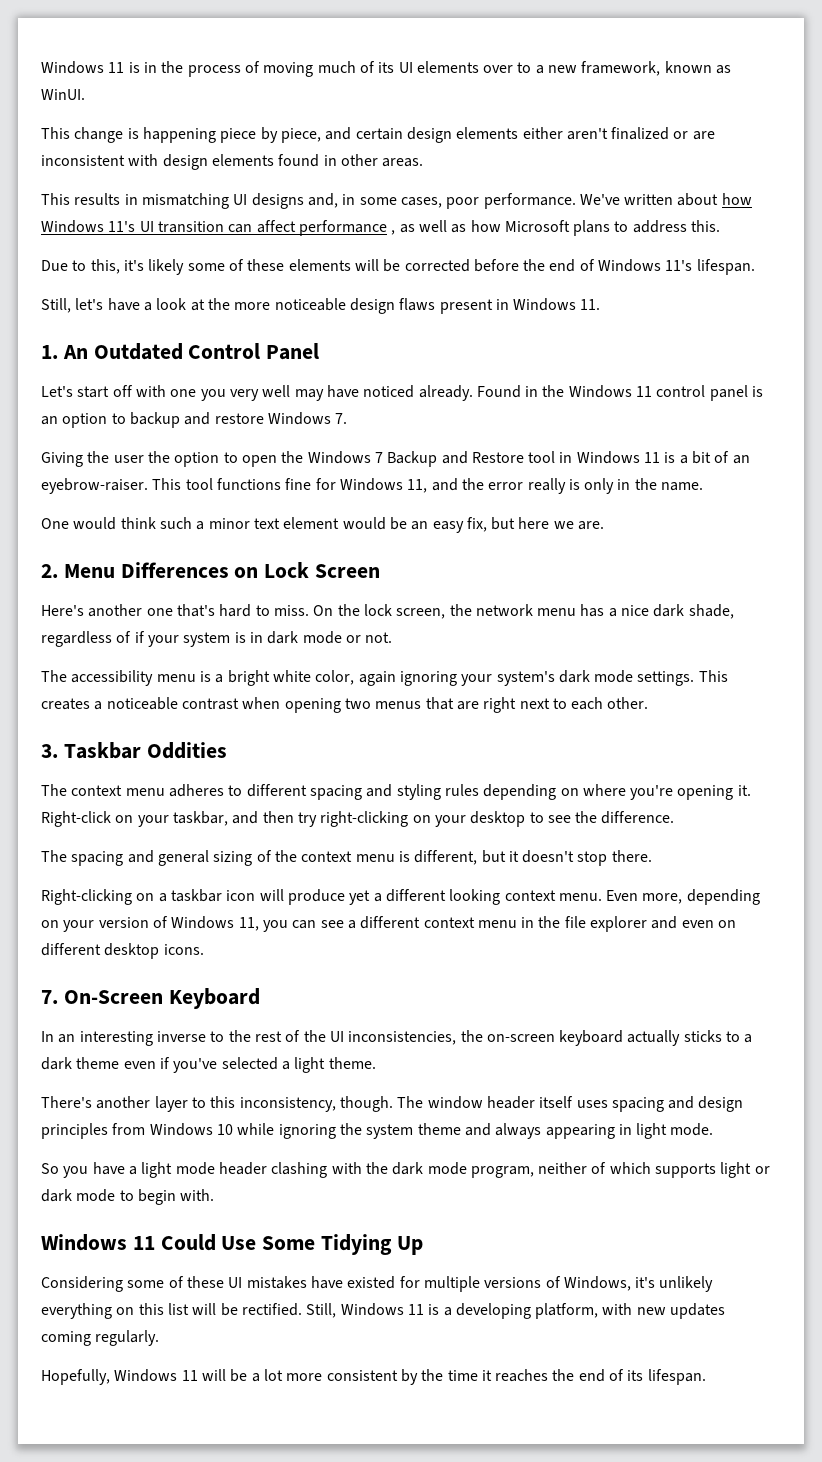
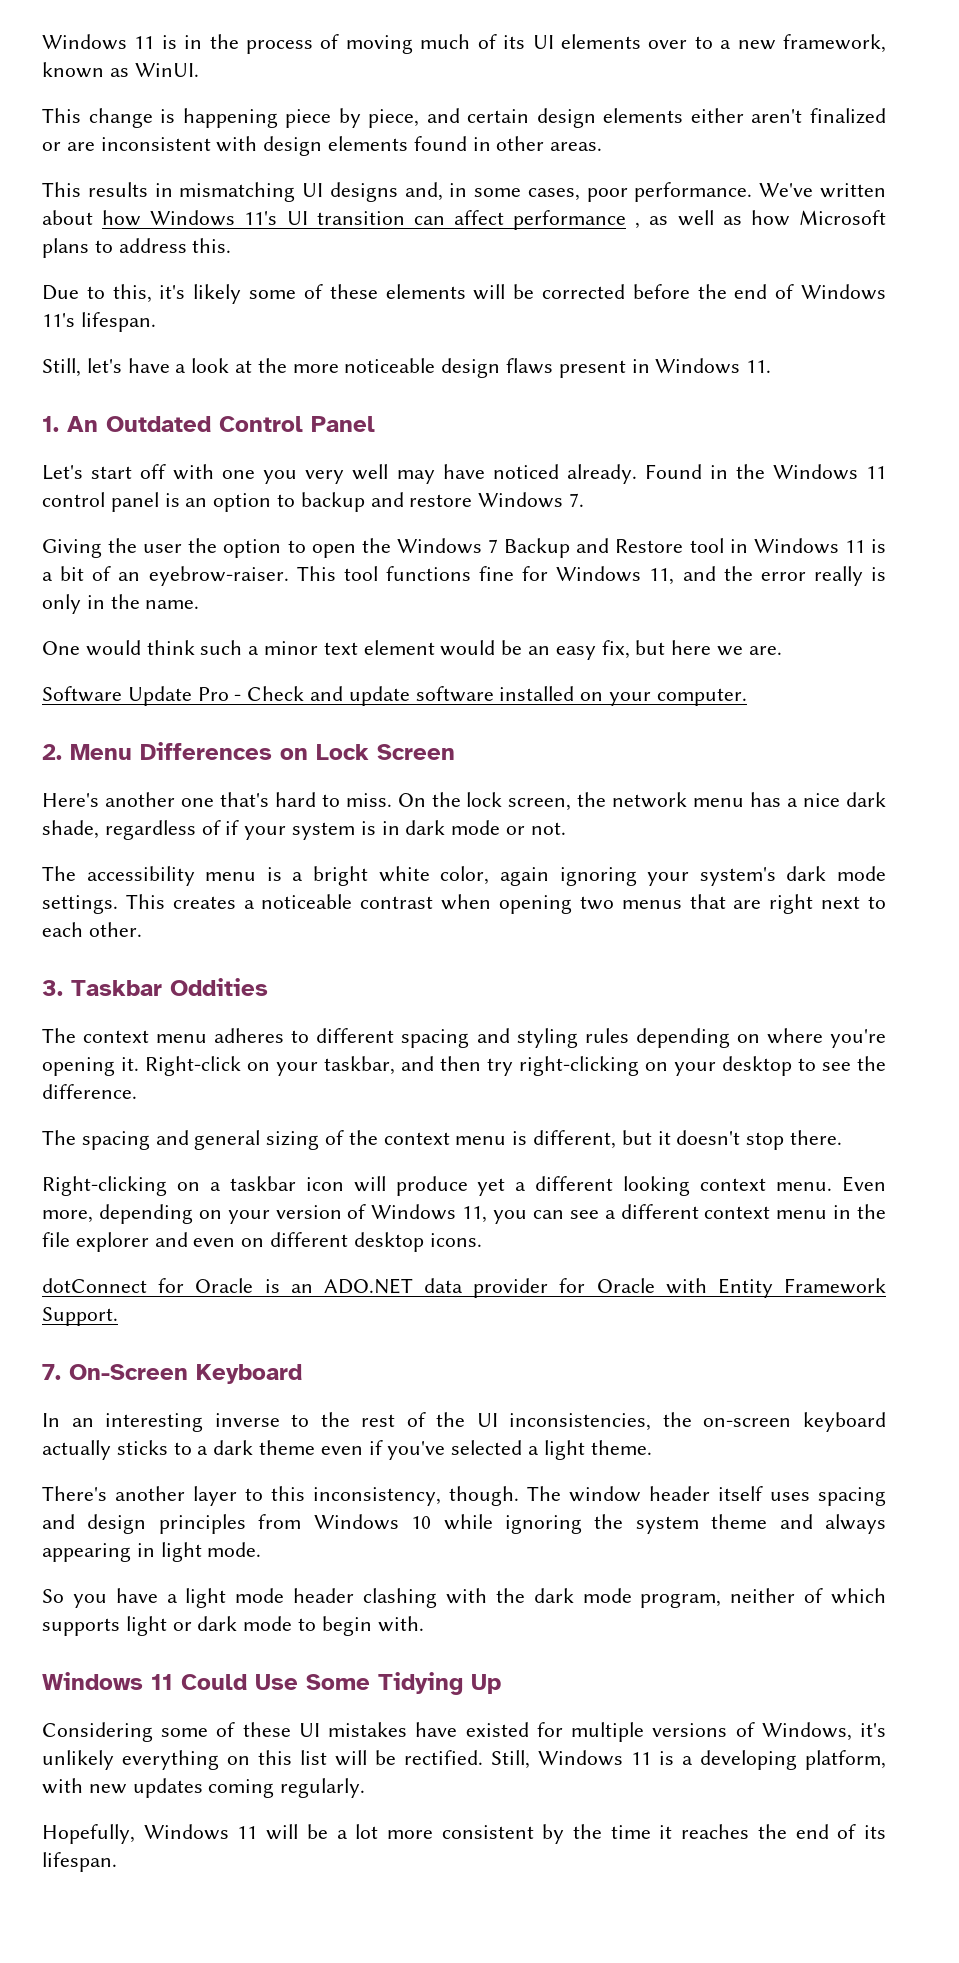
+ Software Update Pro - Check and update software installed on your computer.
+ dotConnect for Oracle is an ADO.NET data provider for Oracle with Entity Framework Support.

